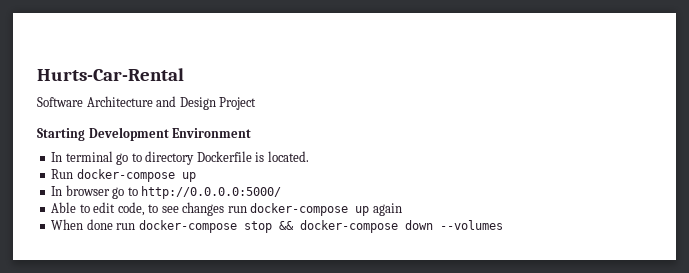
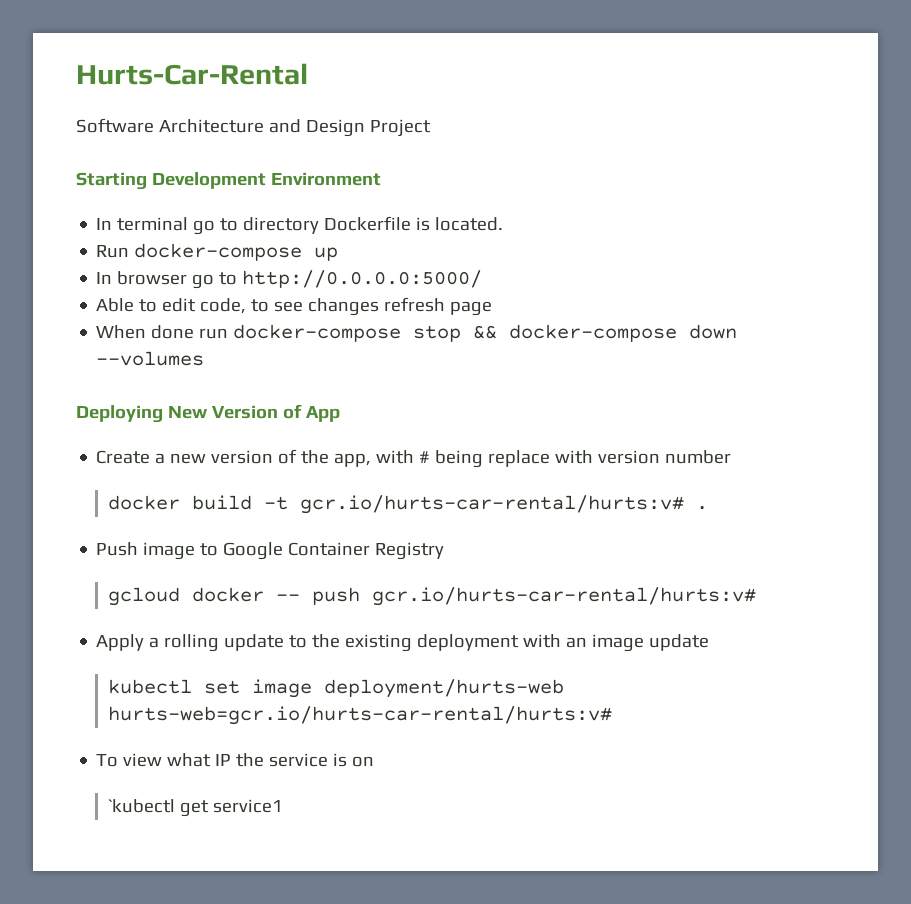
- Able to edit code, to see changes run docker-compose up again
+ Able to edit code, to see changes refresh page
+ Deploying New Version of App
+ Create a new version of the app, with # being replace with version number
+ docker build -t gcr.io/hurts-car-rental/hurts:v# .
+ Push image to Google Container Registry
+ gcloud docker -- push gcr.io/hurts-car-rental/hurts:v#
+ Apply a rolling update to the existing deployment with an image update
+ kubectl set image deployment/hurts-web hurts-web=gcr.io/hurts-car-rental/hurts:v#
+ To view what IP the service is on
+ `kubectl get service1

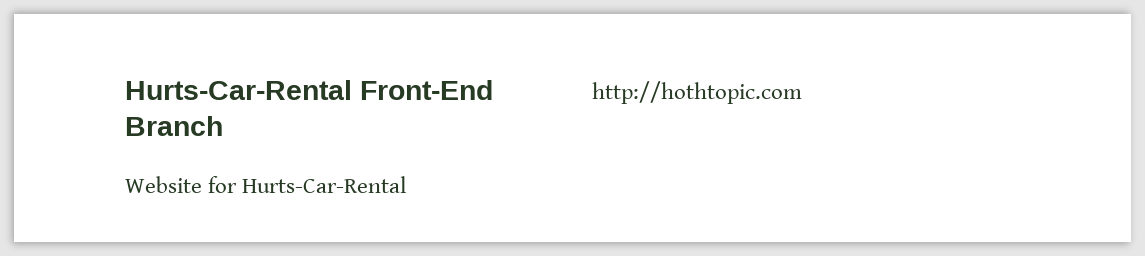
- Hurts-Car-Rental
- Software Architecture and Design Project
- Starting Development Environment
- In terminal go to directory Dockerfile is located.
- Run docker-compose up
- In browser go to http://0.0.0.0:5000/
- Able to edit code, to see changes refresh page
- When done run docker-compose stop && docker-compose down --volumes
- Deploying New Version of App
- Create a new version of the app, with # being replace with version number
- docker build -t gcr.io/hurts-car-rental/hurts:v# .
- Push image to Google Container Registry
- gcloud docker -- push gcr.io/hurts-car-rental/hurts:v#
- Apply a rolling update to the existing deployment with an image update
- kubectl set image deployment/hurts-web hurts-web=gcr.io/hurts-car-rental/hurts:v#
- To view what IP the service is on
- `kubectl get service1
+ Hurts-Car-Rental Front-End Branch
+ Website for Hurts-Car-Rental http://hothtopic.com

